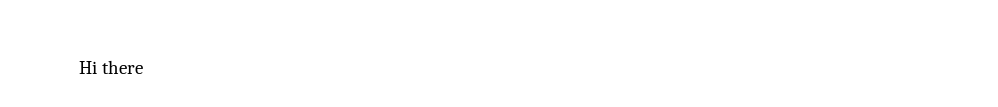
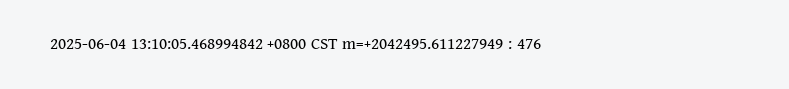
- Hi there
+ 2025-06-04 13:10:05.468994842 +0800 CST m=+2042495.611227949 : 476

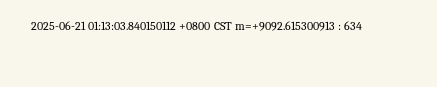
- 2025-06-04 13:10:05.468994842 +0800 CST m=+2042495.611227949 : 476
+ 2025-06-21 01:13:03.840150112 +0800 CST m=+9092.615300913 : 634

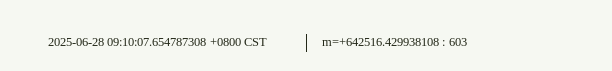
- 2025-06-21 01:13:03.840150112 +0800 CST m=+9092.615300913 : 634
+ 2025-06-28 09:10:07.654787308 +0800 CST m=+642516.429938108 : 603

